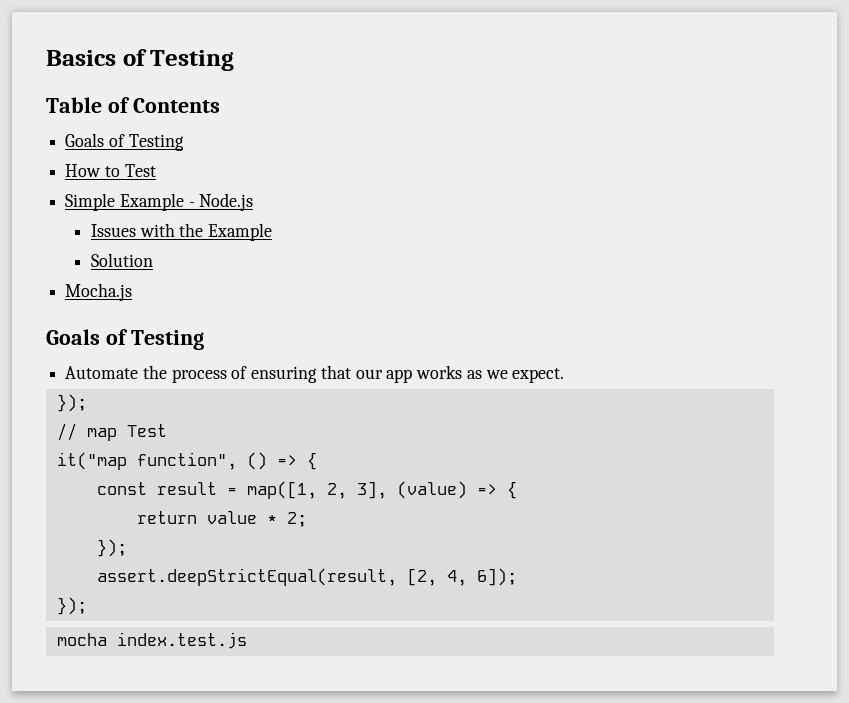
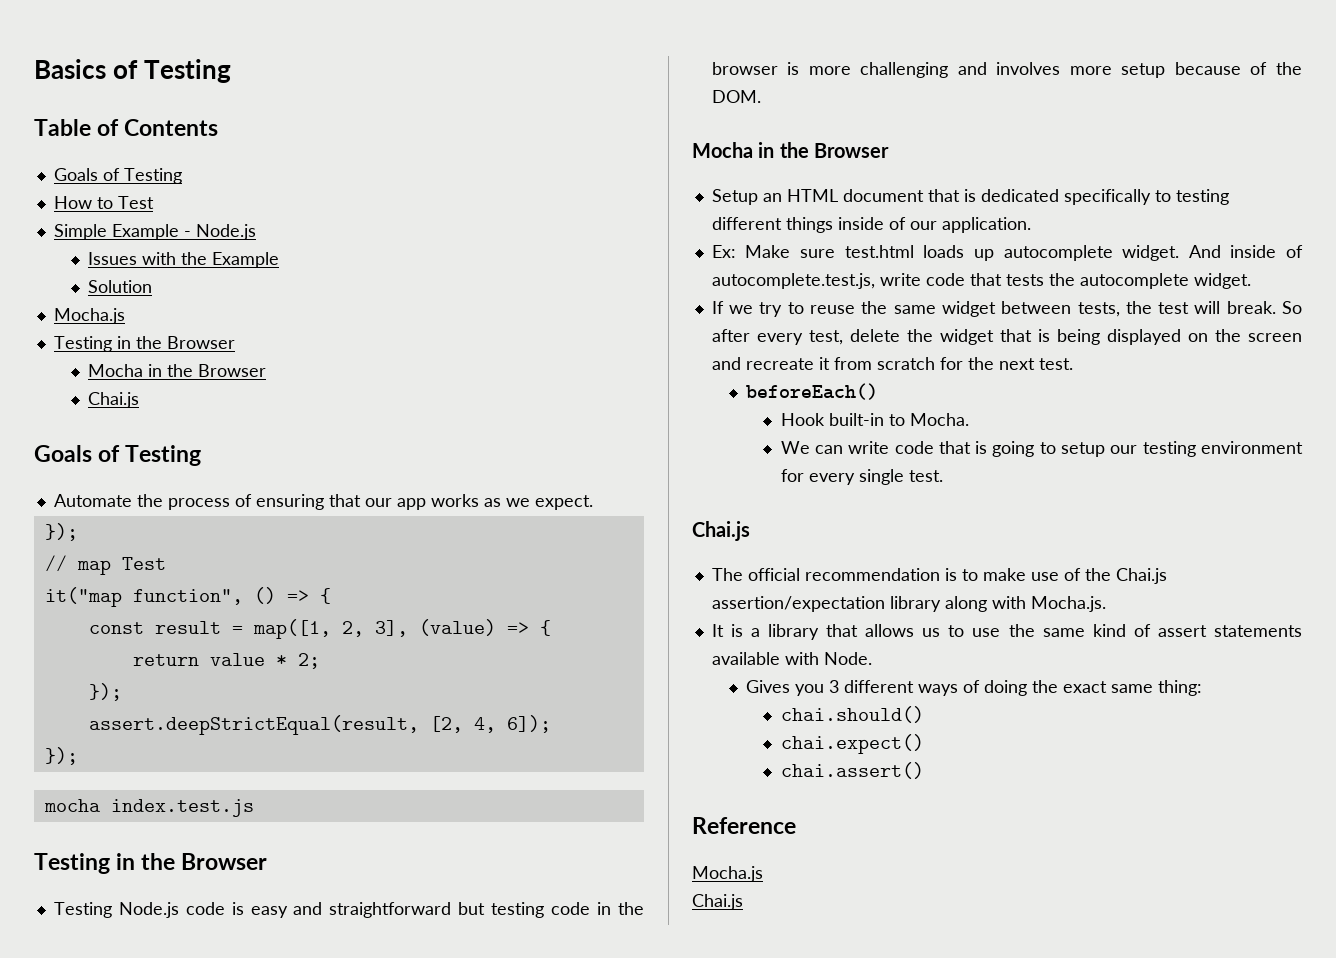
  Solution
  Mocha.js
+ Testing in the Browser
+ Mocha in the Browser
+ Chai.js
  mocha index.test.js
+ Testing in the Browser
+ Testing Node.js code is easy and straightforward but testing code in the browser is more challenging and involves more setup because of the DOM.
+ Mocha in the Browser
+ Setup an HTML document that is dedicated specifically to testing different things inside of our application.
+ Ex: Make sure test.html loads up autocomplete widget. And inside of autocomplete.test.js, write code that tests the autocomplete widget.
+ If we try to reuse the same widget between tests, the test will break. So after every test, delete the widget that is being displayed on the screen and recreate it from scratch for the next test.
+ beforeEach()
+ Hook built-in to Mocha.
+ We can write code that is going to setup our testing environment for every single test.
+ Chai.js
+ The official recommendation is to make use of the Chai.js assertion/expectation library along with Mocha.js.
+ It is a library that allows us to use the same kind of assert statements available with Node.
+ Gives you 3 different ways of doing the exact same thing:
+ chai.should()
+ chai.expect()
+ chai.assert()
+ Reference
+ Mocha.js
+ Chai.js

